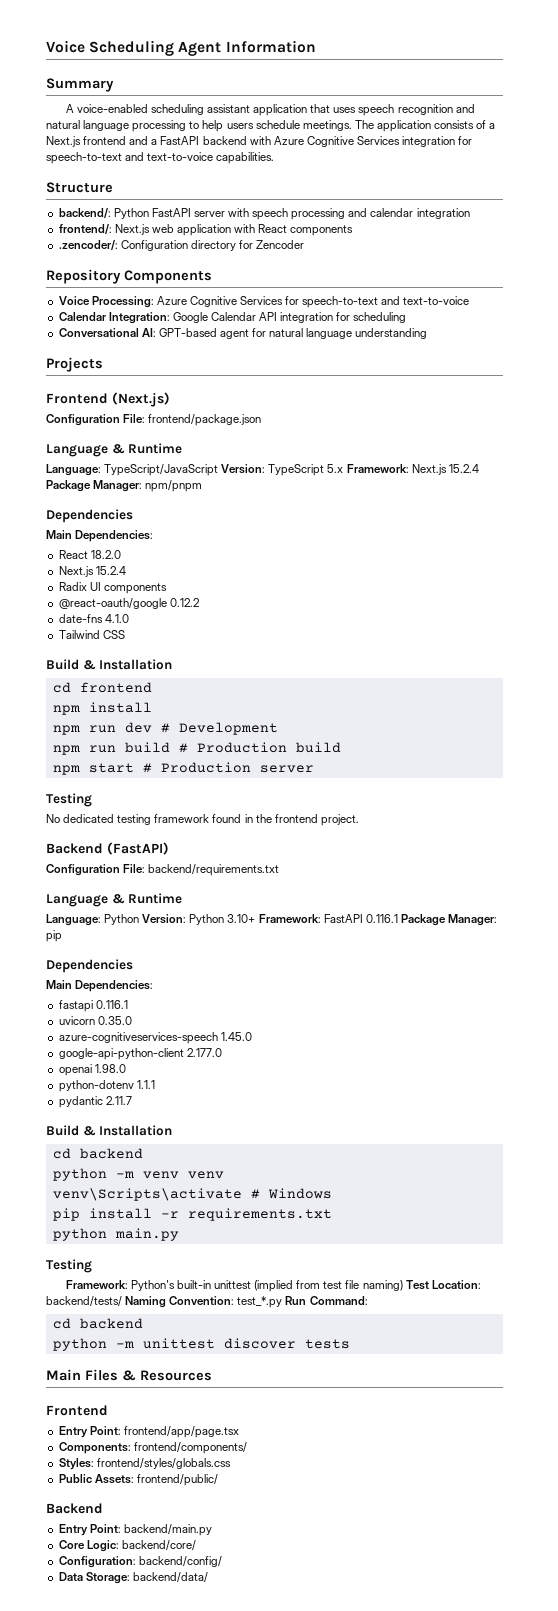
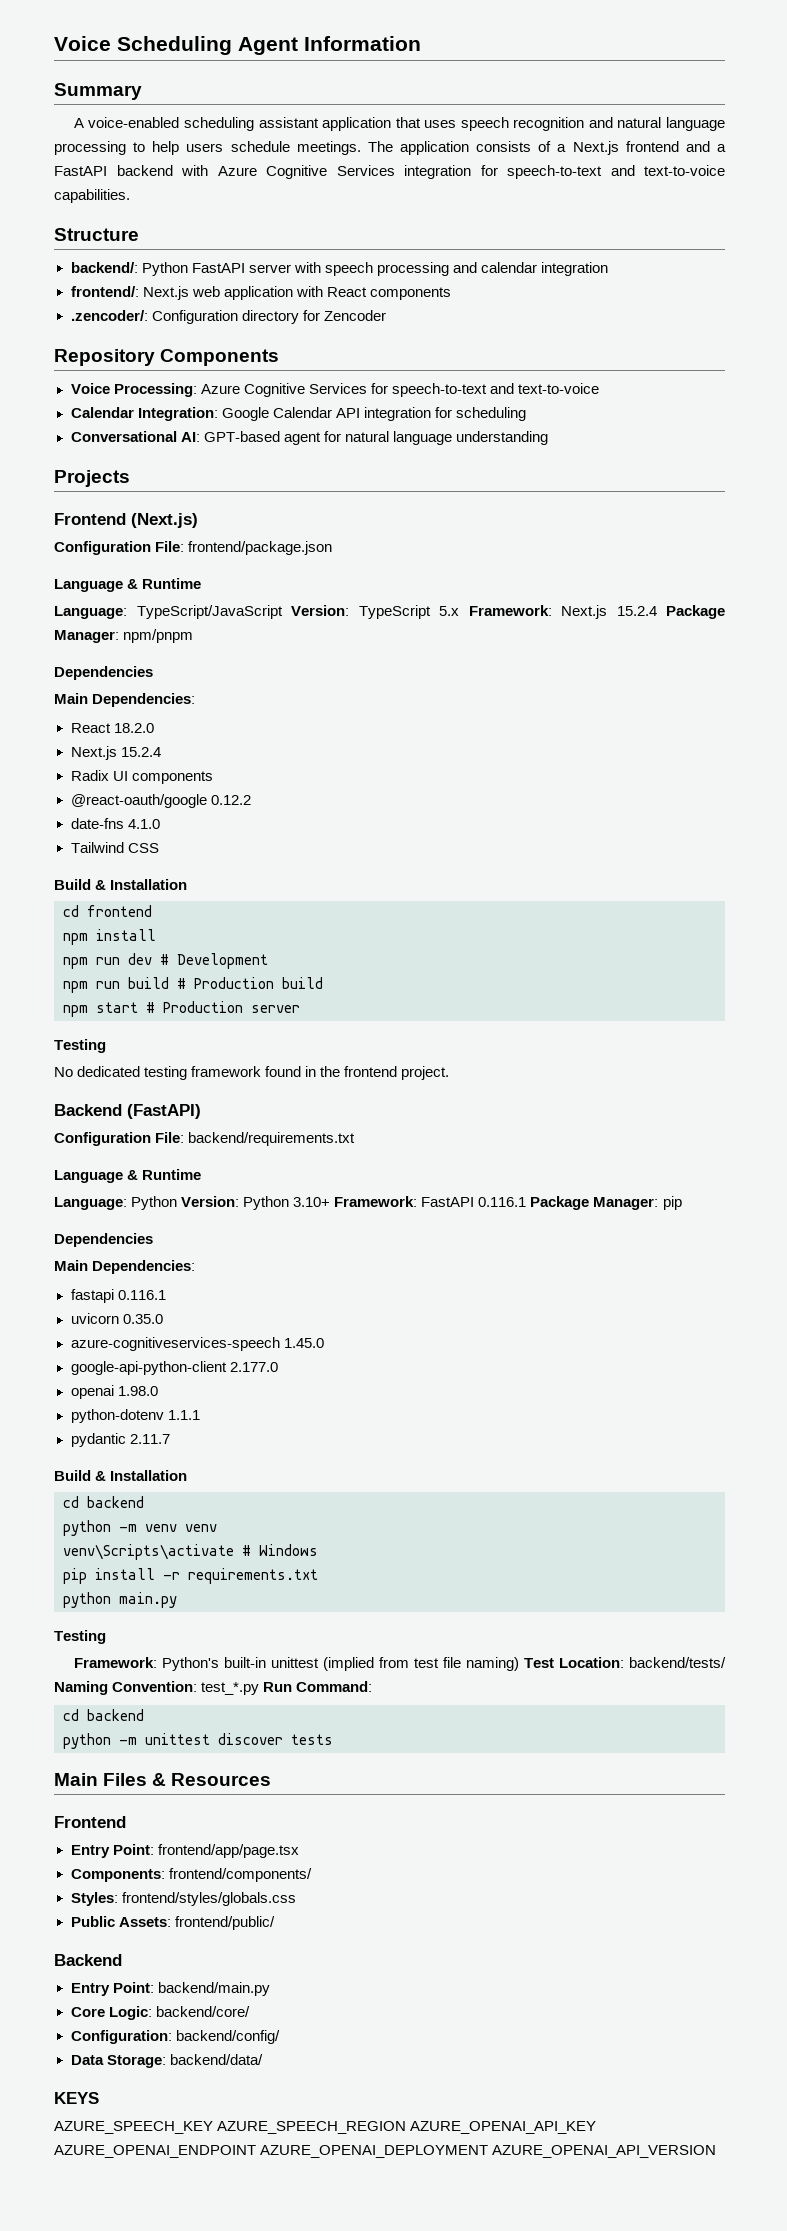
+ KEYS
+ AZURE_SPEECH_KEY AZURE_SPEECH_REGION AZURE_OPENAI_API_KEY AZURE_OPENAI_ENDPOINT AZURE_OPENAI_DEPLOYMENT AZURE_OPENAI_API_VERSION

